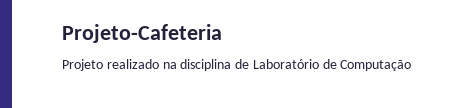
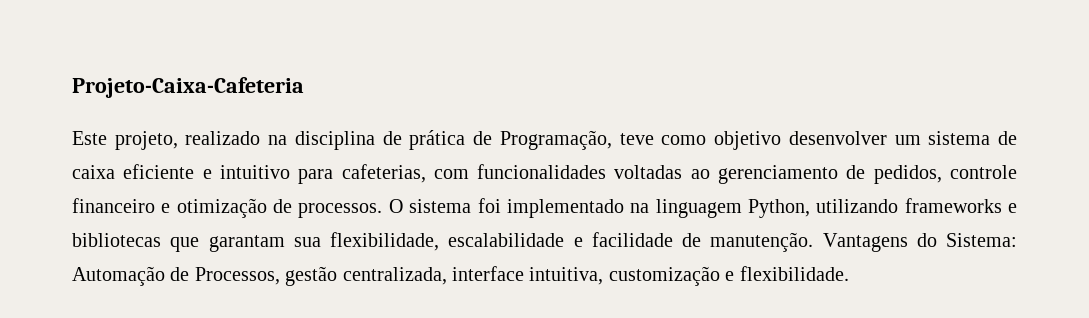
- Projeto-Cafeteria
- Projeto realizado na disciplina de Laboratório de Computação
+ Projeto-Caixa-Cafeteria
+ Este projeto, realizado na disciplina de prática de Programação, teve como objetivo desenvolver um sistema de caixa eficiente e intuitivo para cafeterias, com funcionalidades voltadas ao gerenciamento de pedidos, controle financeiro e otimização de processos. O sistema foi implementado na linguagem Python, utilizando frameworks e bibliotecas que garantam sua flexibilidade, escalabilidade e facilidade de manutenção. Vantagens do Sistema: Automação de Processos, gestão centralizada, interface intuitiva, customização e flexibilidade.

